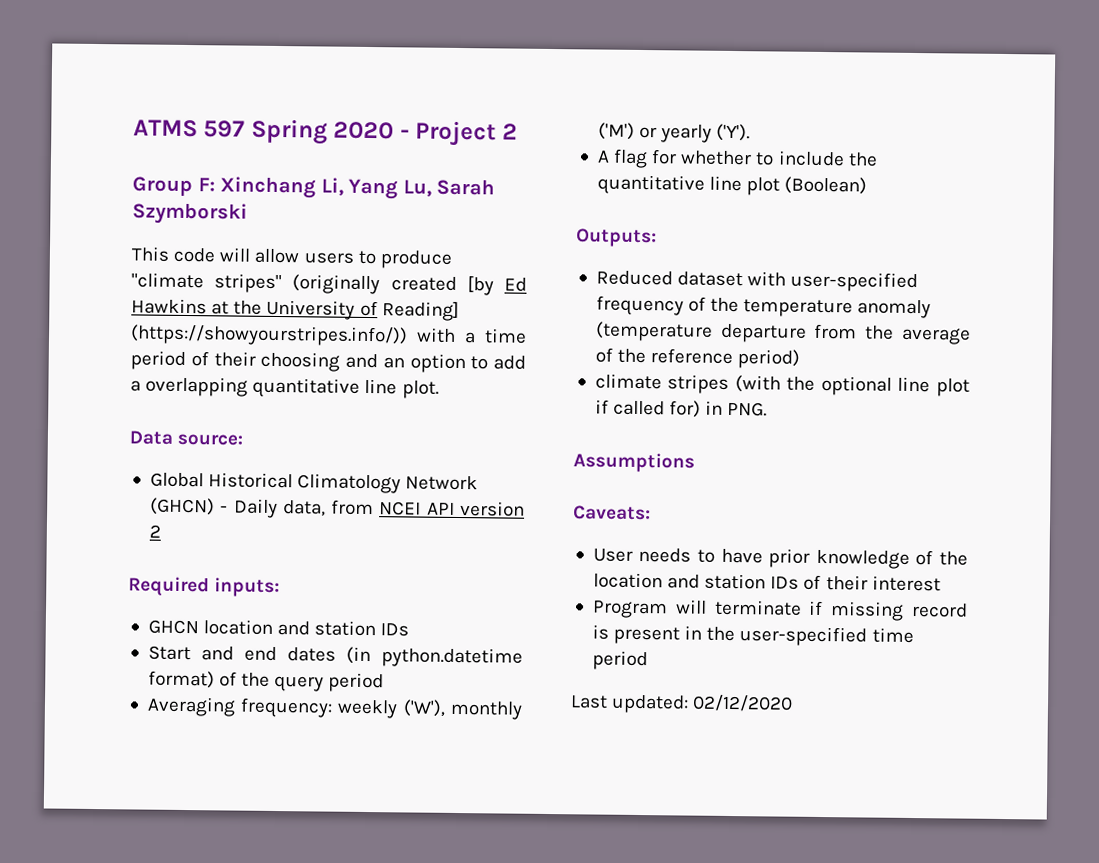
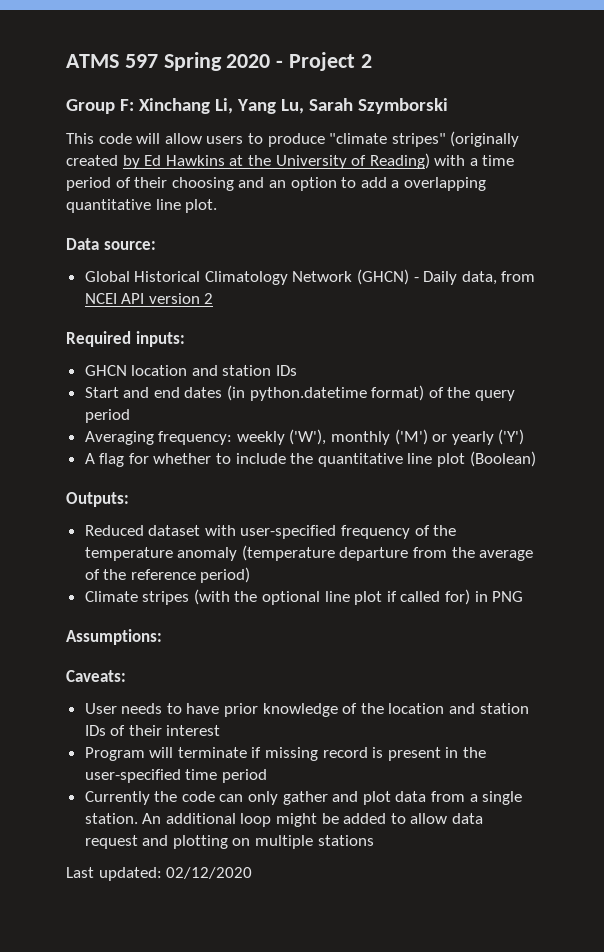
- This code will allow users to produce "climate stripes" (originally created [by Ed Hawkins at the University of Reading] (https://showyourstripes.info/)) with a time period of their choosing and an option to add a overlapping quantitative line plot.
+ This code will allow users to produce "climate stripes" (originally created by Ed Hawkins at the University of Reading) with a time period of their choosing and an option to add a overlapping quantitative line plot.
- Averaging frequency: weekly ('W'), monthly ('M') or yearly ('Y').
+ Averaging frequency: weekly ('W'), monthly ('M') or yearly ('Y')
- climate stripes (with the optional line plot if called for) in PNG.
- Assumptions
+ Climate stripes (with the optional line plot if called for) in PNG
+ Assumptions:
+ Currently the code can only gather and plot data from a single station. An additional loop might be added to allow data request and plotting on multiple stations

